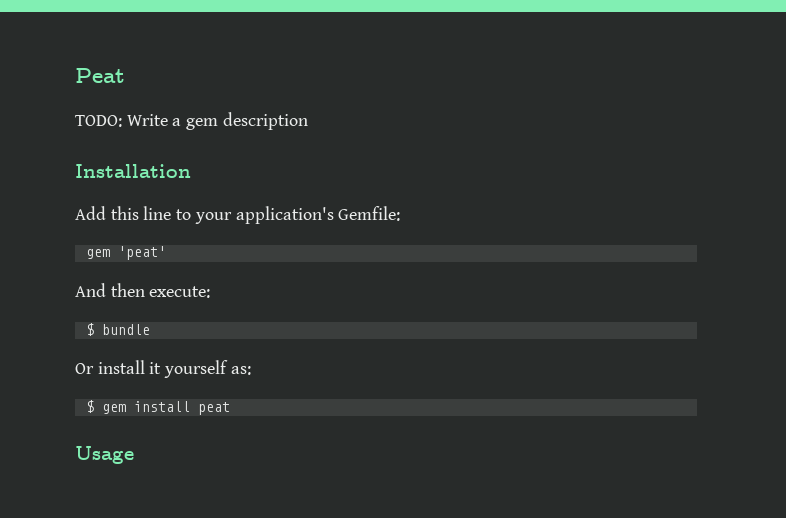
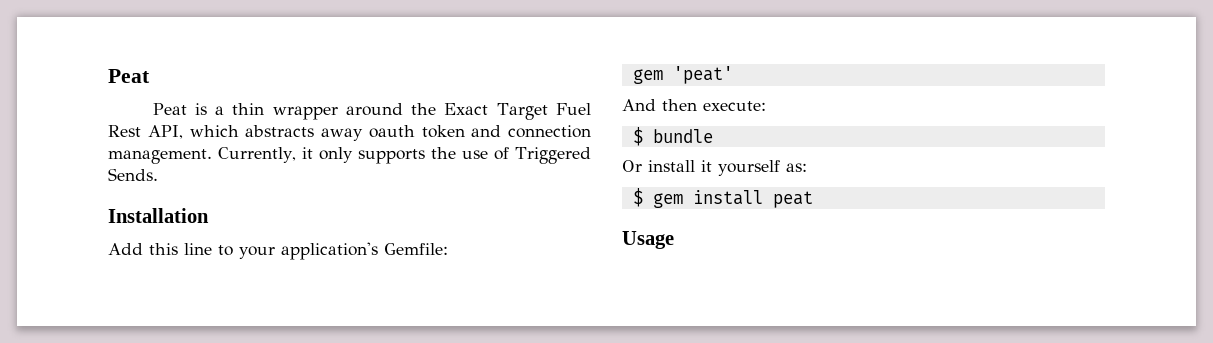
- TODO: Write a gem description
+ Peat is a thin wrapper around the Exact Target Fuel Rest API, which abstracts away oauth token and connection management. Currently, it only supports the use of Triggered Sends.

